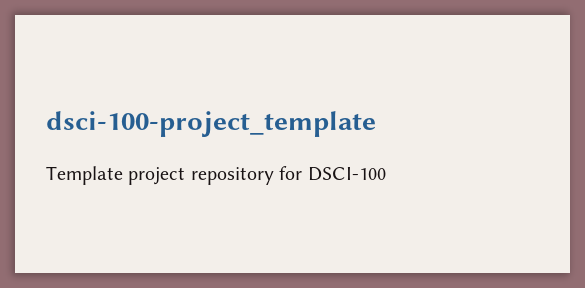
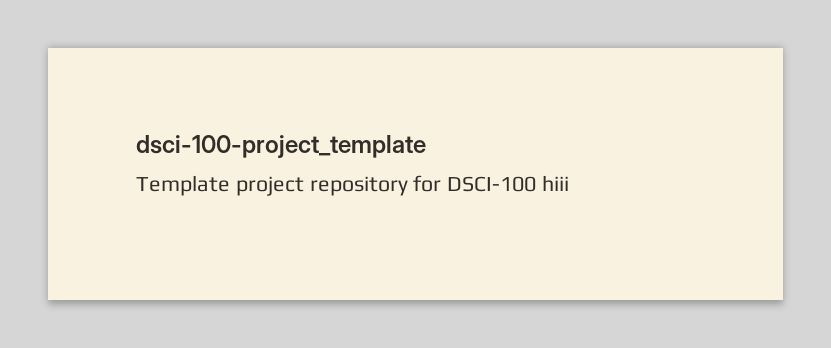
- Template project repository for DSCI-100
+ Template project repository for DSCI-100 hiii

